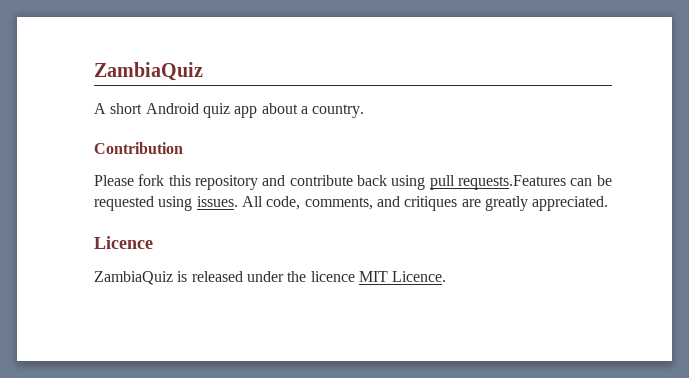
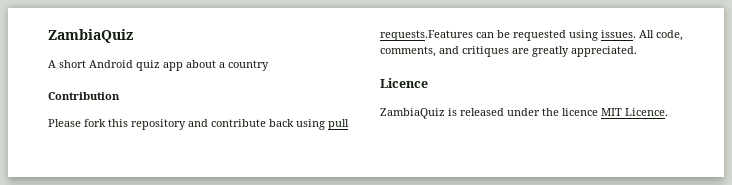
- A short Android quiz app about a country.
+ A short Android quiz app about a country

